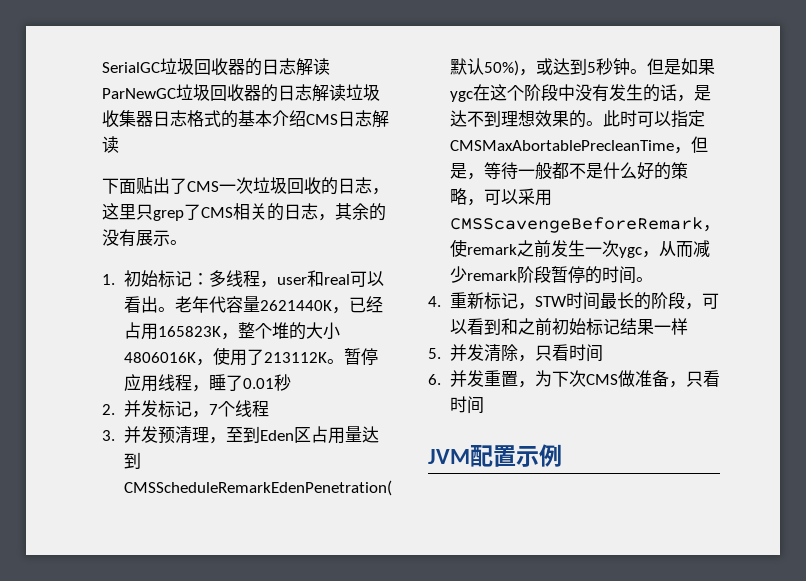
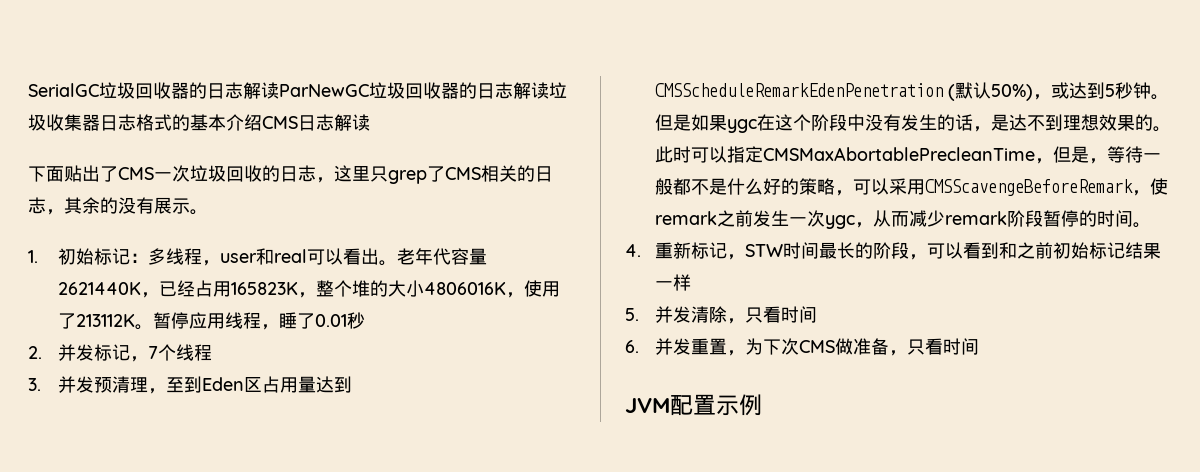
- 3.并发预清理，至到Eden区占用量达到CMSScheduleRemarkEdenPenetration(默认50%)，或达到5秒钟。
+ 3.并发预清理，至到Eden区占用量达到CMSScheduleRemarkEdenPenetration (默认50%)，或达到5秒钟。

